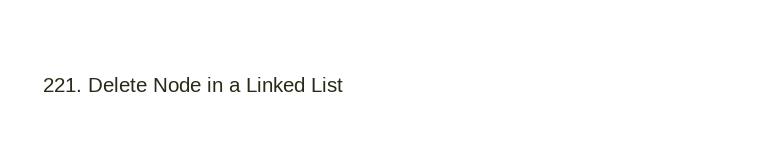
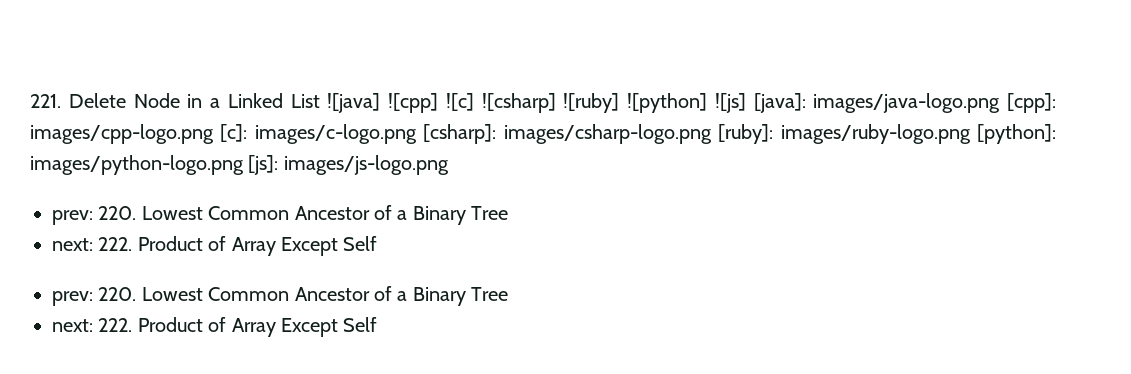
- 221. Delete Node in a Linked List
+ 221. Delete Node in a Linked List ![java] ![cpp] ![c] ![csharp] ![ruby] ![python] ![js] [java]: images/java-logo.png [cpp]: images/cpp-logo.png [c]: images/c-logo.png [csharp]: images/csharp-logo.png [ruby]: images/ruby-logo.png [python]: images/python-logo.png [js]: images/js-logo.png
+ prev: 220. Lowest Common Ancestor of a Binary Tree
+ next: 222. Product of Array Except Self
+ prev: 220. Lowest Common Ancestor of a Binary Tree
+ next: 222. Product of Array Except Self

